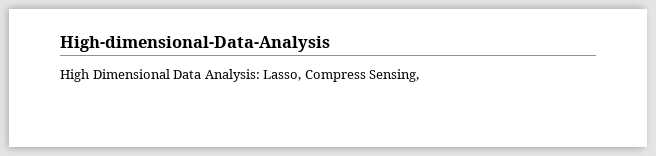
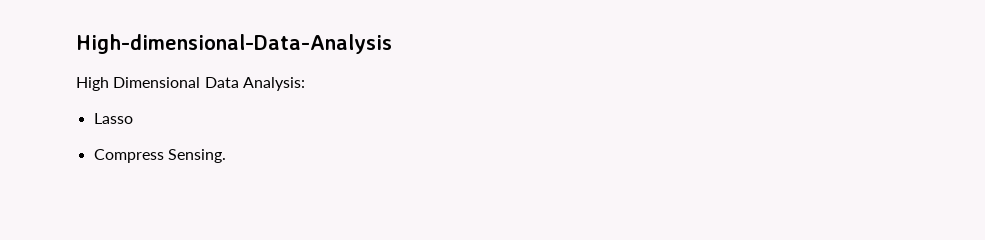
- High Dimensional Data Analysis: Lasso, Compress Sensing,
+ High Dimensional Data Analysis:
+ Lasso
+ Compress Sensing.

